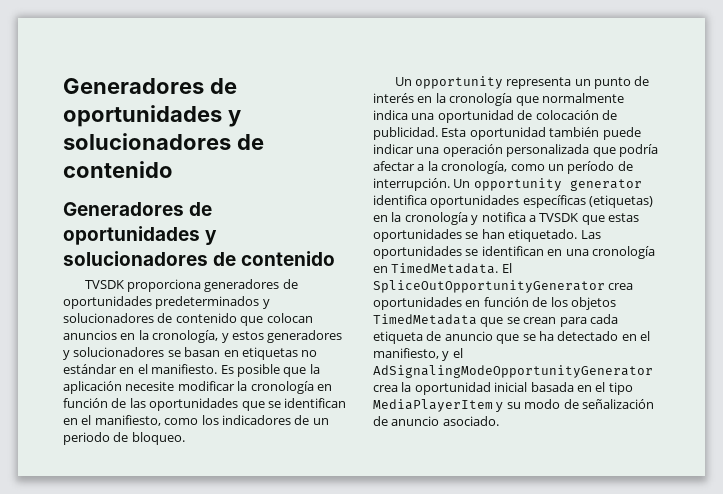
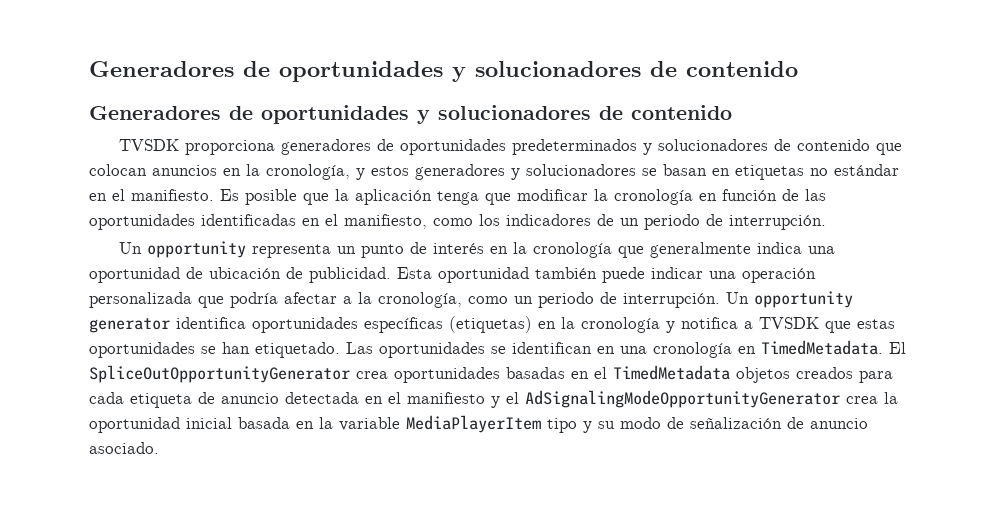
- Es posible que la aplicación necesite modificar la cronología en función de las oportunidades que se identifican en el manifiesto, como los indicadores de un periodo de bloqueo.
+ Es posible que la aplicación tenga que modificar la cronología en función de las oportunidades identificadas en el manifiesto, como los indicadores de un periodo de interrupción.
- Un opportunity representa un punto de interés en la cronología que normalmente indica una oportunidad de colocación de publicidad.
+ Un opportunity representa un punto de interés en la cronología que generalmente indica una oportunidad de ubicación de publicidad.
- Esta oportunidad también puede indicar una operación personalizada que podría afectar a la cronología, como un período de interrupción.
+ Esta oportunidad también puede indicar una operación personalizada que podría afectar a la cronología, como un periodo de interrupción.
- El SpliceOutOpportunityGenerator crea oportunidades en función de los objetos TimedMetadata que se crean para cada etiqueta de anuncio que se ha detectado en el manifiesto, y el AdSignalingModeOpportunityGenerator crea la oportunidad inicial basada en el tipo MediaPlayerItem y su modo de señalización de anuncio asociado.
+ El SpliceOutOpportunityGenerator crea oportunidades basadas en el TimedMetadata objetos creados para cada etiqueta de anuncio detectada en el manifiesto y el AdSignalingModeOpportunityGenerator crea la oportunidad inicial basada en la variable MediaPlayerItem tipo y su modo de señalización de anuncio asociado.

